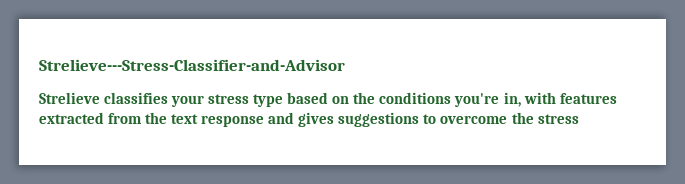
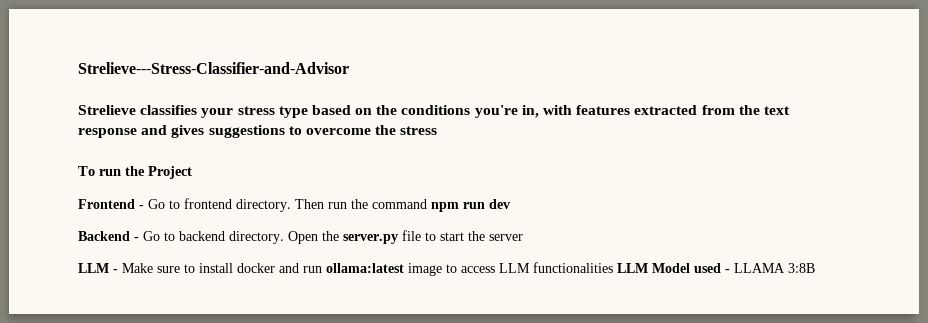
+ To run the Project
+ Frontend - Go to frontend directory. Then run the command npm run dev
+ Backend - Go to backend directory. Open the server.py file to start the server
+ LLM - Make sure to install docker and run ollama:latest image to access LLM functionalities LLM Model used - LLAMA 3:8B

